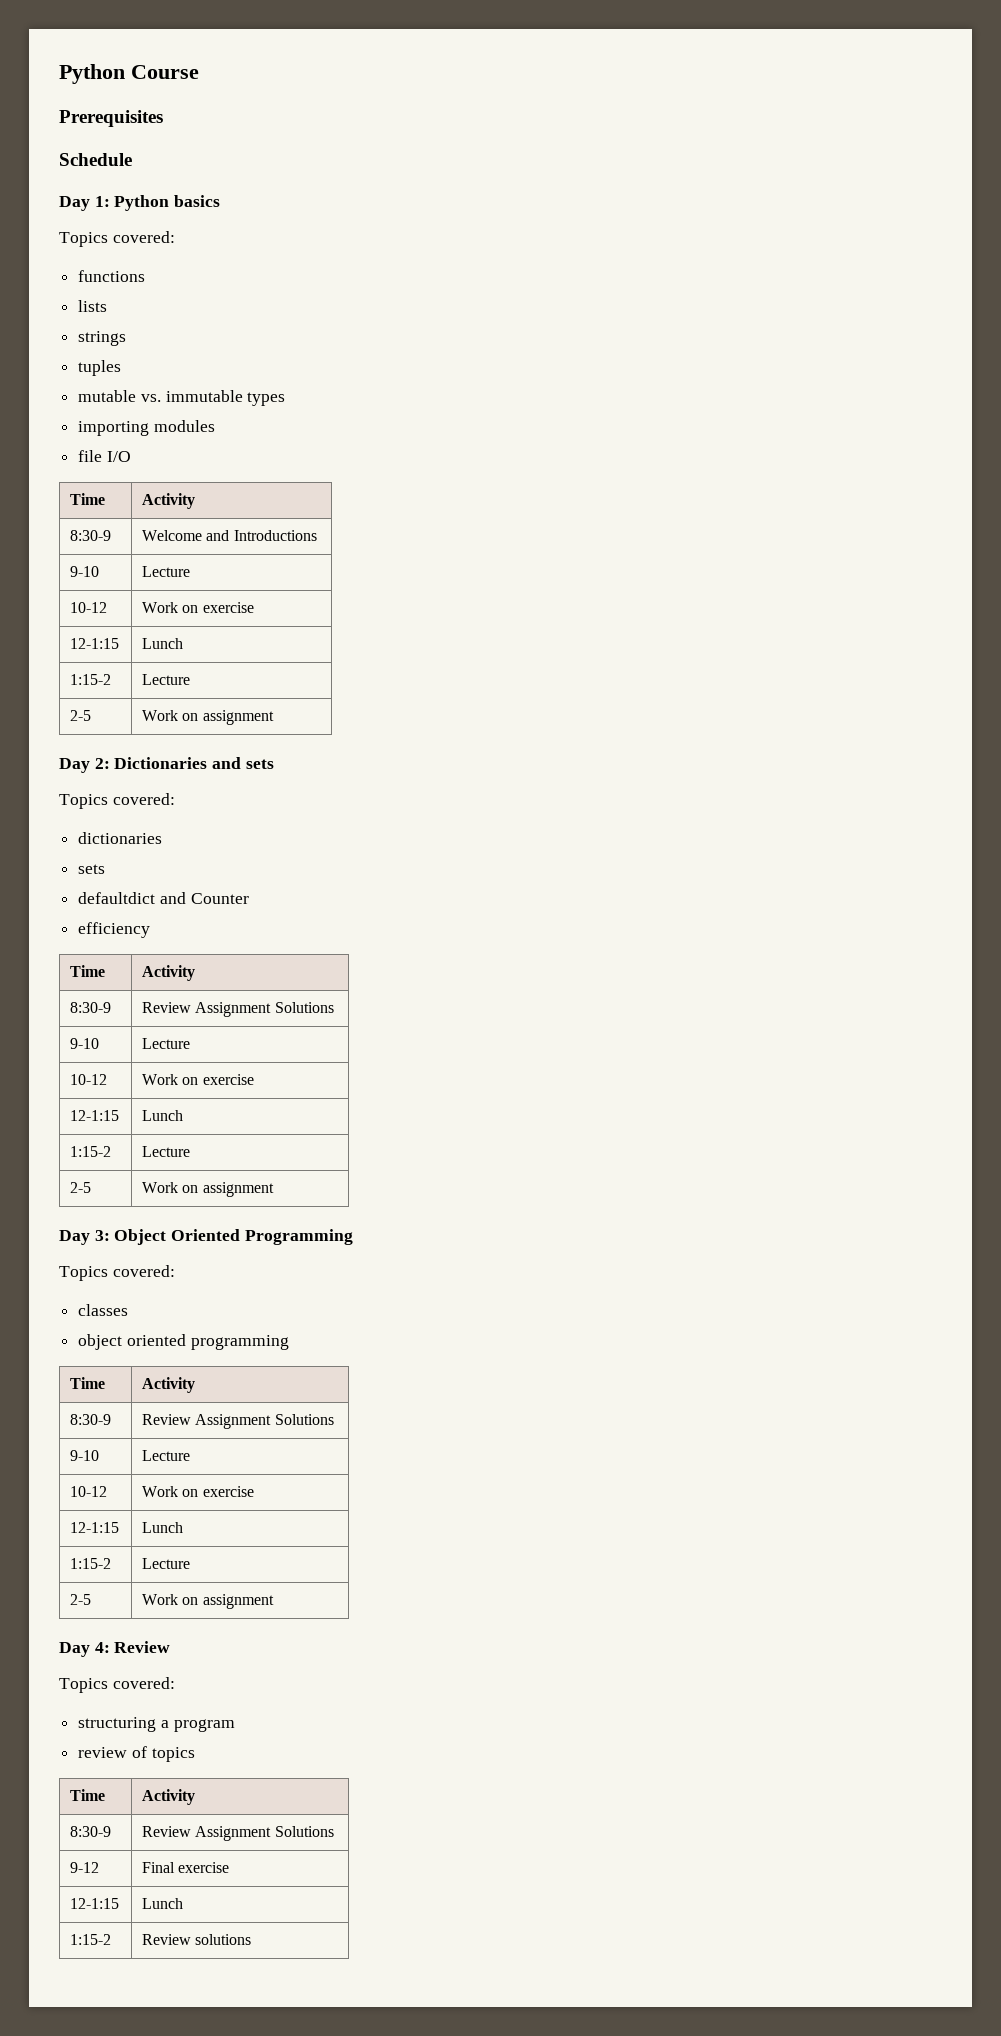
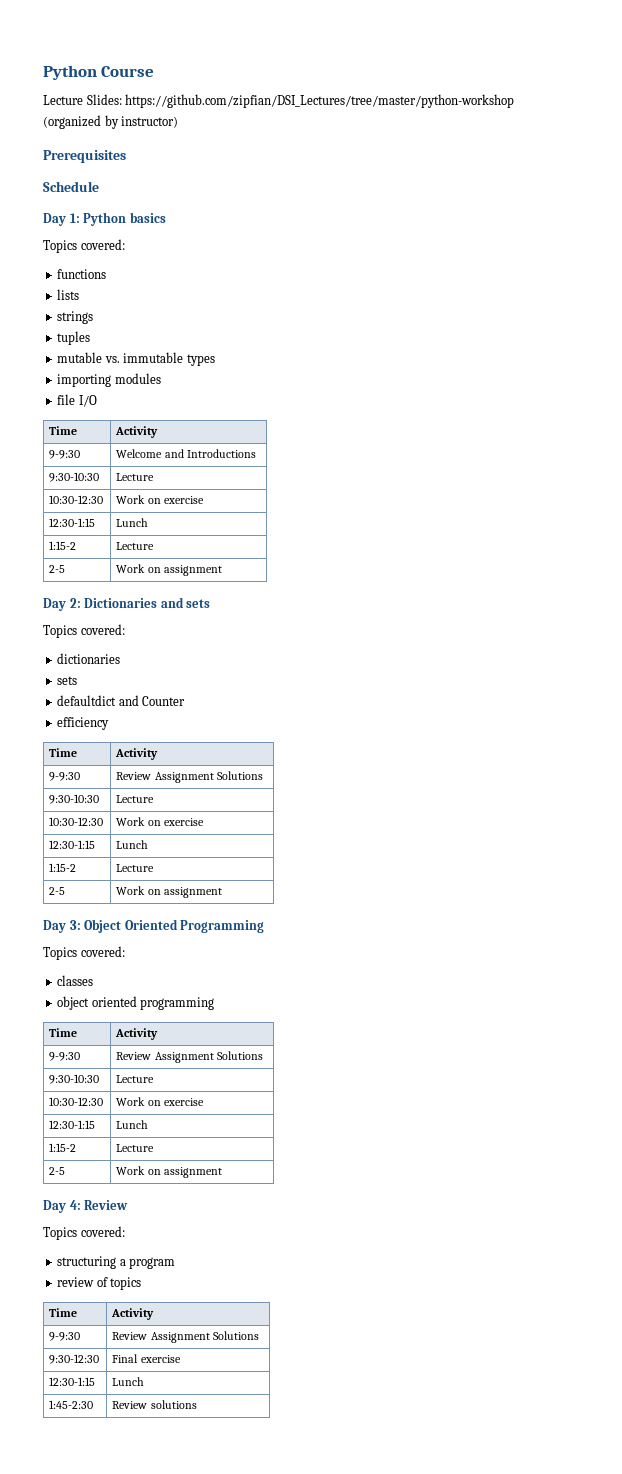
+ Lecture Slides: https://github.com/zipfian/DSI_Lectures/tree/master/python-workshop (organized by instructor)
- 8:30-9 | Welcome and Introductions
- 9-10 | Lecture
- 10-12 | Work on exercise
- 12-1:15 | Lunch
+ 9-9:30 | Welcome and Introductions
+ 9:30-10:30 | Lecture
+ 10:30-12:30 | Work on exercise
+ 12:30-1:15 | Lunch
  efficiency
  Time | Activity
- 8:30-9 | Review Assignment Solutions
- 9-10 | Lecture
- 10-12 | Work on exercise
- 12-1:15 | Lunch
+ 9-9:30 | Review Assignment Solutions
+ 9:30-10:30 | Lecture
+ 10:30-12:30 | Work on exercise
+ 12:30-1:15 | Lunch
  object oriented programming
  Time | Activity
- 8:30-9 | Review Assignment Solutions
- 9-10 | Lecture
- 10-12 | Work on exercise
- 12-1:15 | Lunch
+ 9-9:30 | Review Assignment Solutions
+ 9:30-10:30 | Lecture
+ 10:30-12:30 | Work on exercise
+ 12:30-1:15 | Lunch
  review of topics
  Time | Activity
- 8:30-9 | Review Assignment Solutions
- 9-12 | Final exercise
- 12-1:15 | Lunch
- 1:15-2 | Review solutions
+ 9-9:30 | Review Assignment Solutions
+ 9:30-12:30 | Final exercise
+ 12:30-1:15 | Lunch
+ 1:45-2:30 | Review solutions

